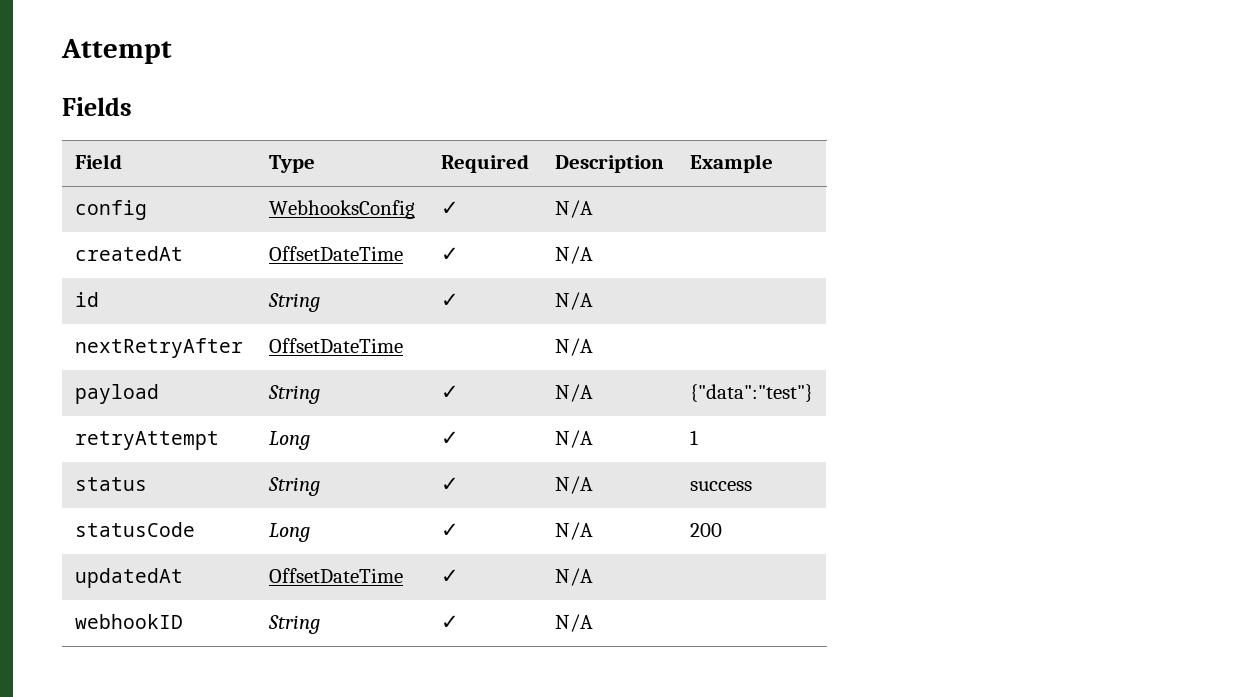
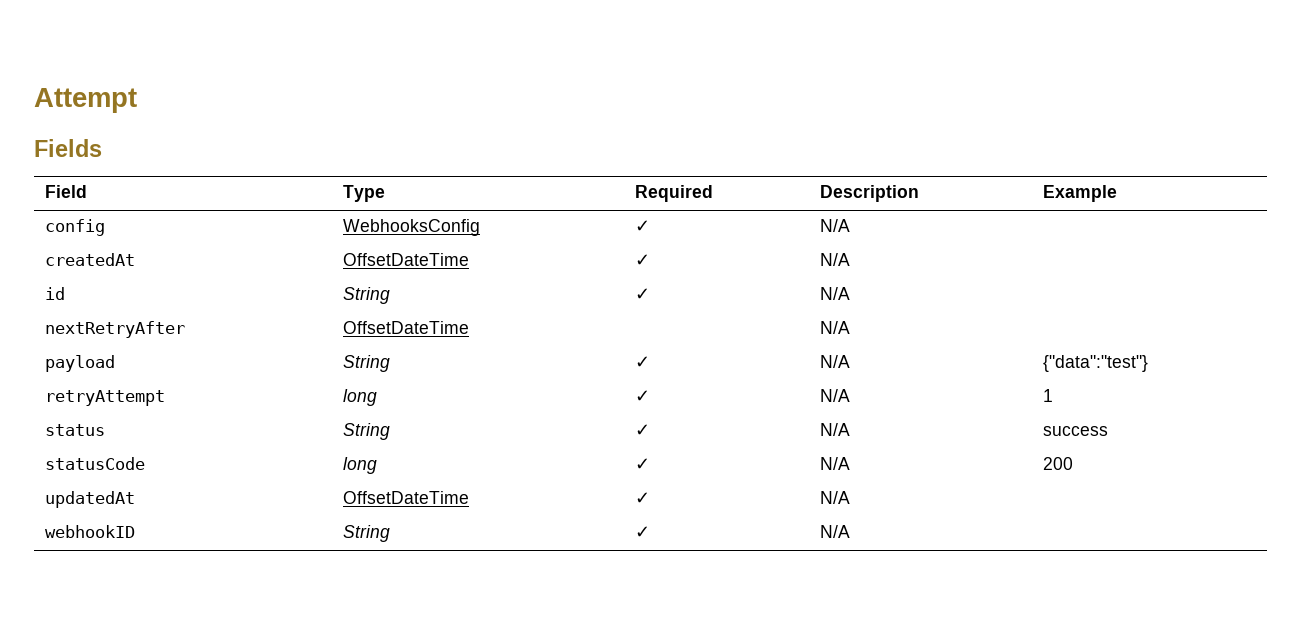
- retryAttempt | Long | ✓ | N/A | 1
+ retryAttempt | long | ✓ | N/A | 1
- statusCode | Long | ✓ | N/A | 200
+ statusCode | long | ✓ | N/A | 200

